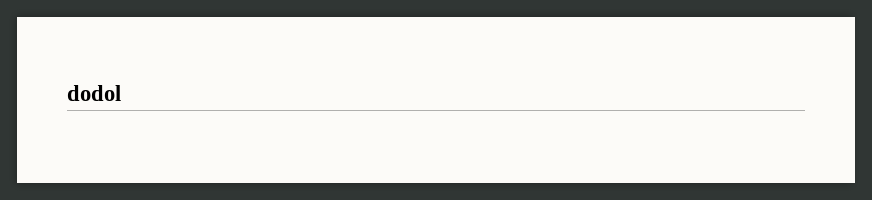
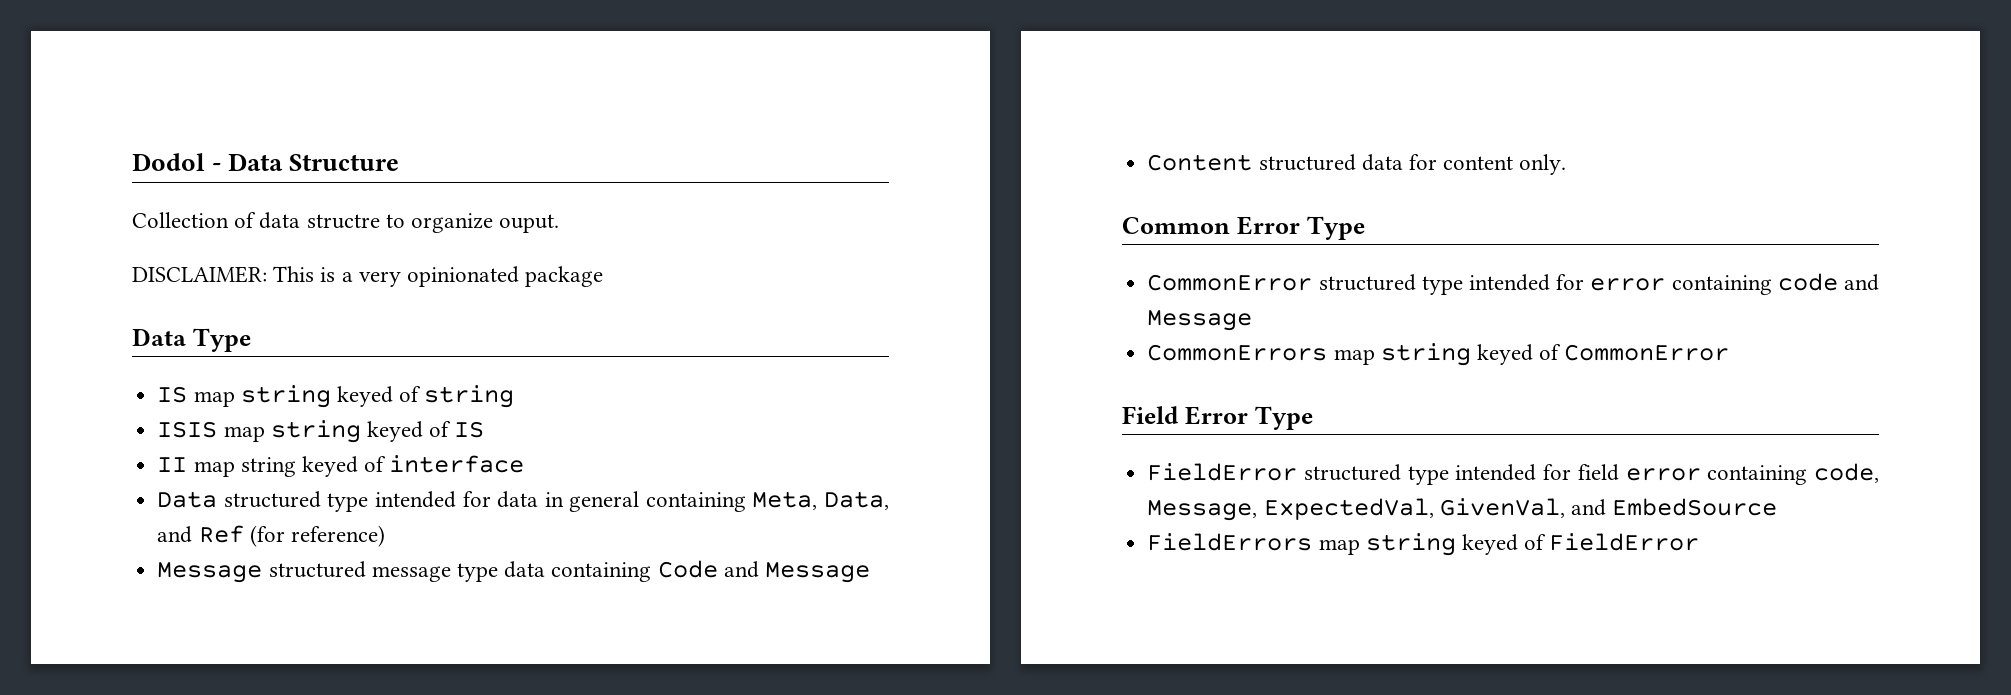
- dodol
+ Dodol - Data Structure
+ Collection of data structre to organize ouput.
+ DISCLAIMER: This is a very opinionated package
+ Data Type
+ IS map string keyed of string
+ ISIS map string keyed of IS
+ II map string keyed of interface
+ Data structured type intended for data in general containing Meta, Data, and Ref (for reference)
+ Message structured message type data containing Code and Message
+ Content structured data for content only.
+ Common Error Type
+ CommonError structured type intended for error containing code and Message
+ CommonErrors map string keyed of CommonError
+ Field Error Type
+ FieldError structured type intended for field error containing code, Message, ExpectedVal, GivenVal, and EmbedSource
+ FieldErrors map string keyed of FieldError

